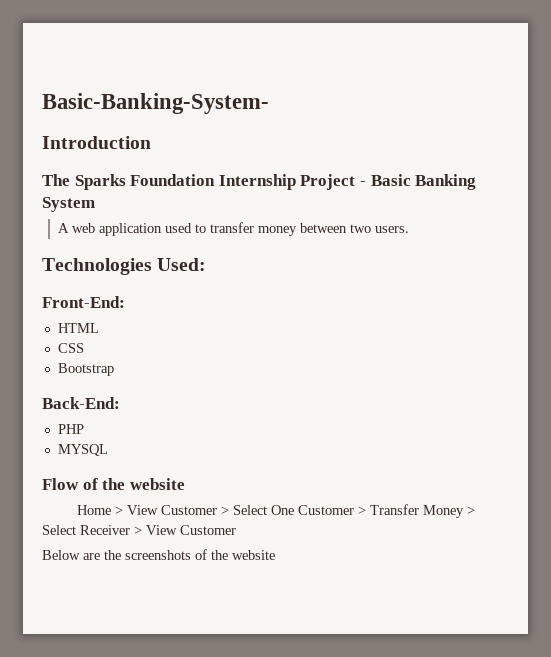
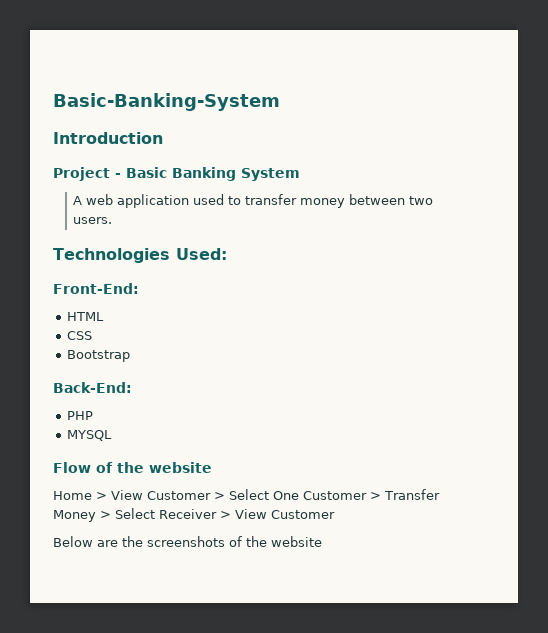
- Basic-Banking-System-
+ Basic-Banking-System
- The Sparks Foundation Internship Project - Basic Banking System
+ Project - Basic Banking System

